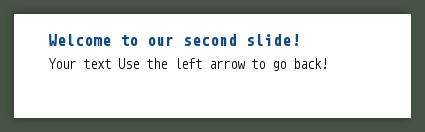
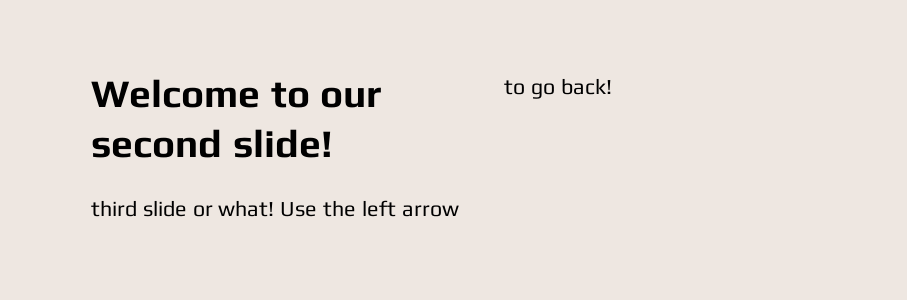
- Your text Use the left arrow to go back!
+ third slide or what! Use the left arrow to go back!

